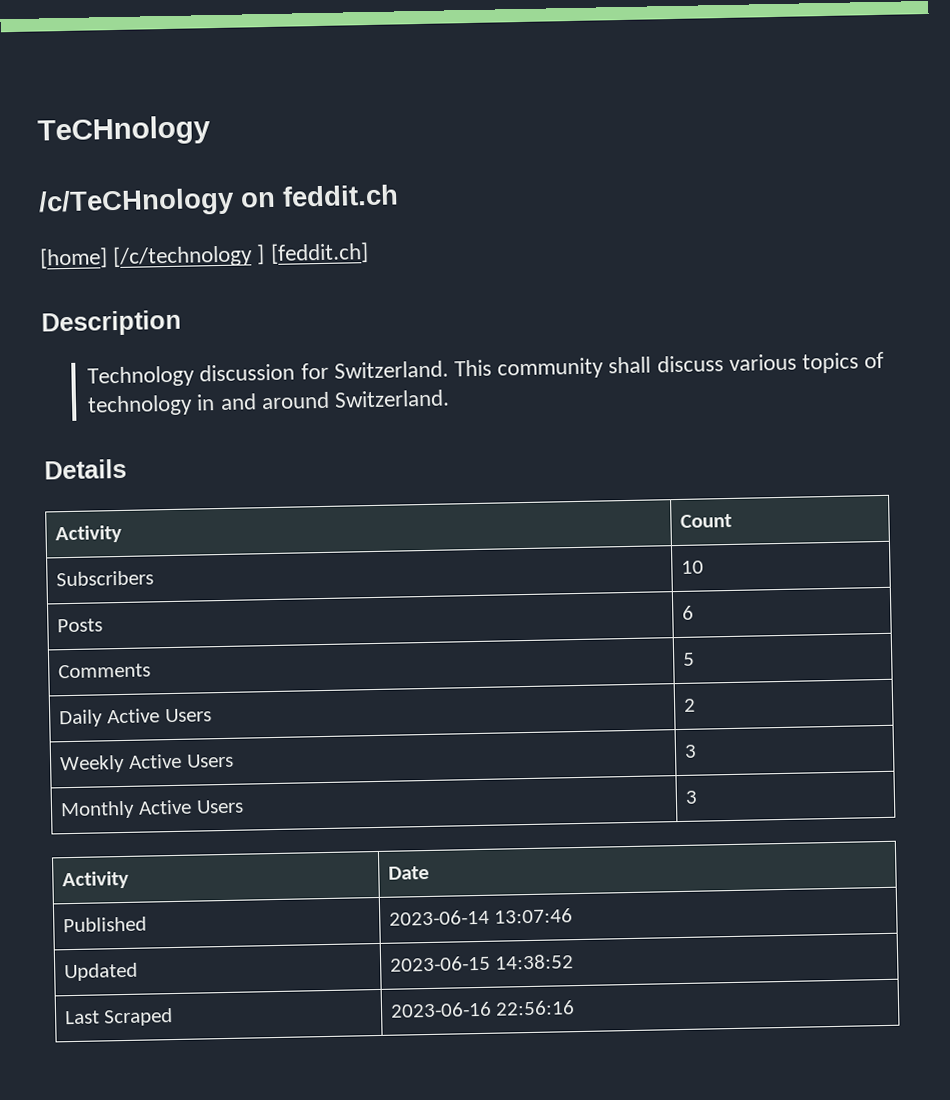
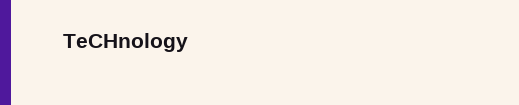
- /c/TeCHnology on feddit.ch
- [home] [/c/technology ] [feddit.ch]
- Description
- Technology discussion for Switzerland. This community shall discuss various topics of technology in and around Switzerland.
- Details
- Activity | Count
- Subscribers | 10
- Posts | 6
- Comments | 5
- Daily Active Users | 2
- Weekly Active Users | 3
- Monthly Active Users | 3
- Activity | Date
- Published | 2023-06-14 13:07:46
- Updated | 2023-06-15 14:38:52
- Last Scraped | 2023-06-16 22:56:16

